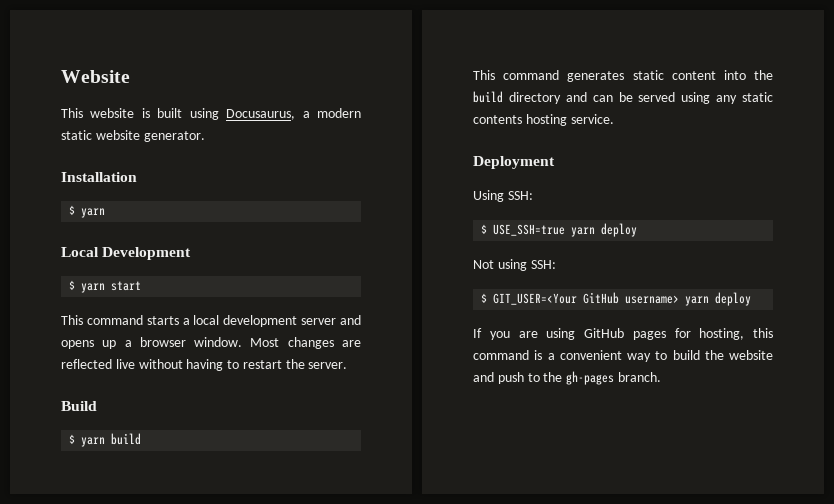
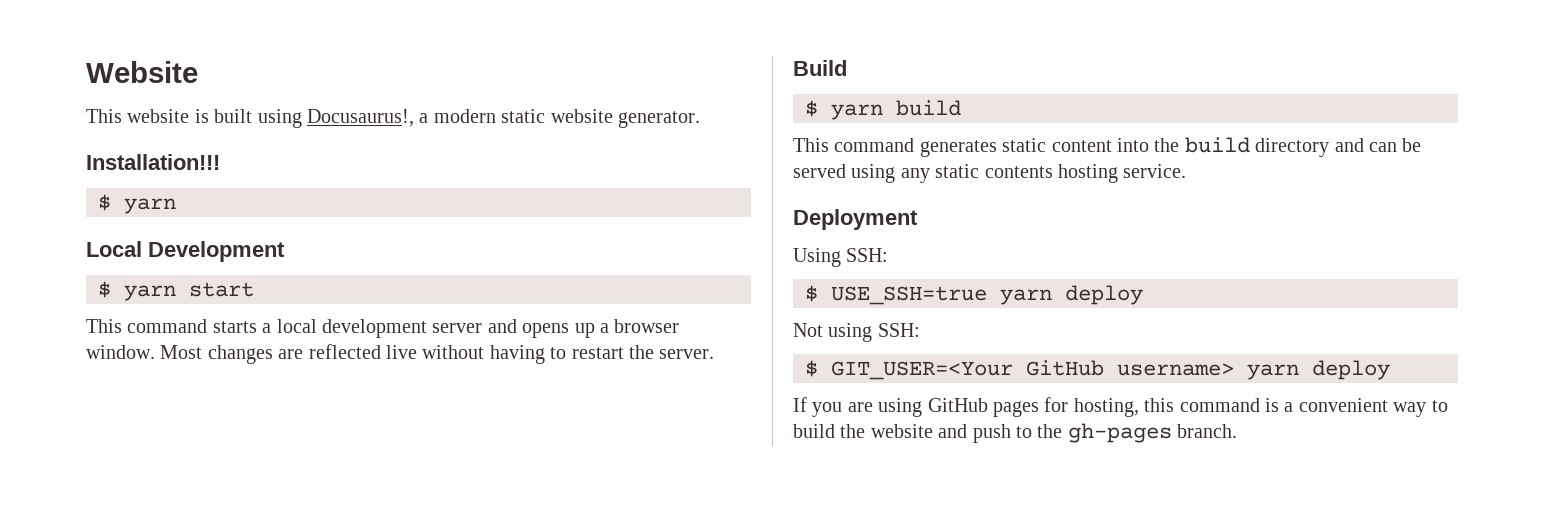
- This website is built using Docusaurus, a modern static website generator.
+ This website is built using Docusaurus!, a modern static website generator.
- Installation
+ Installation!!!

